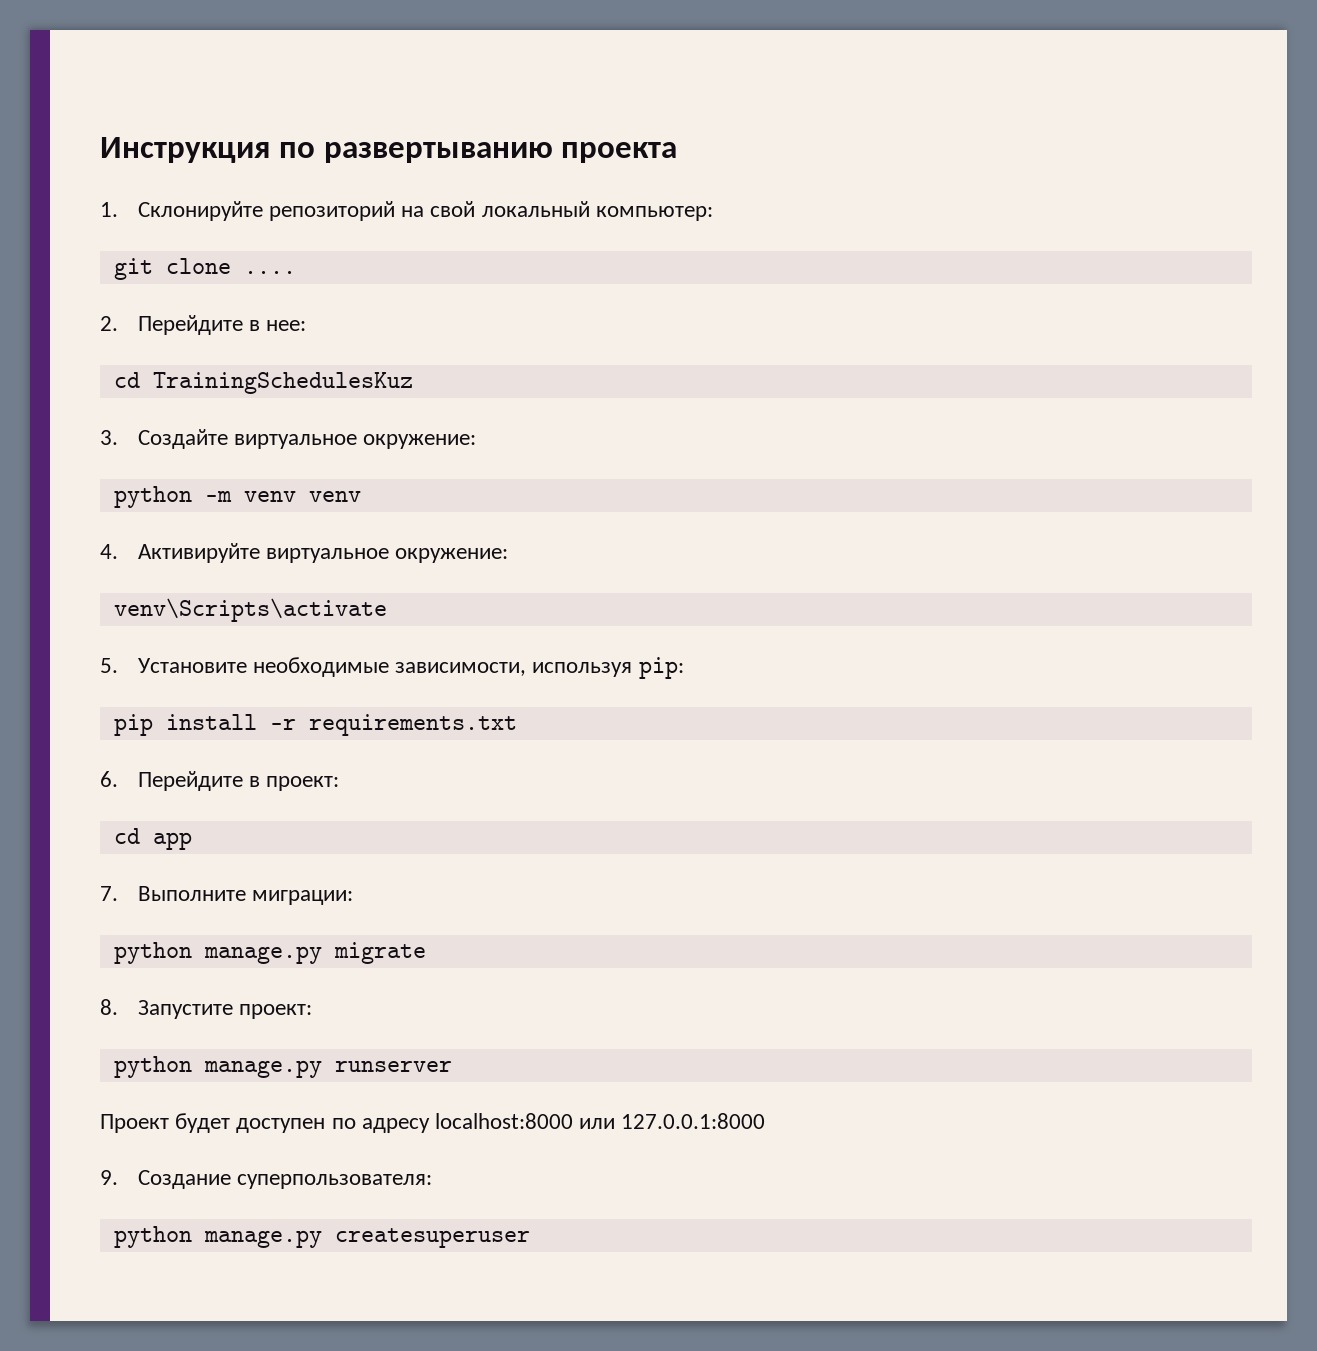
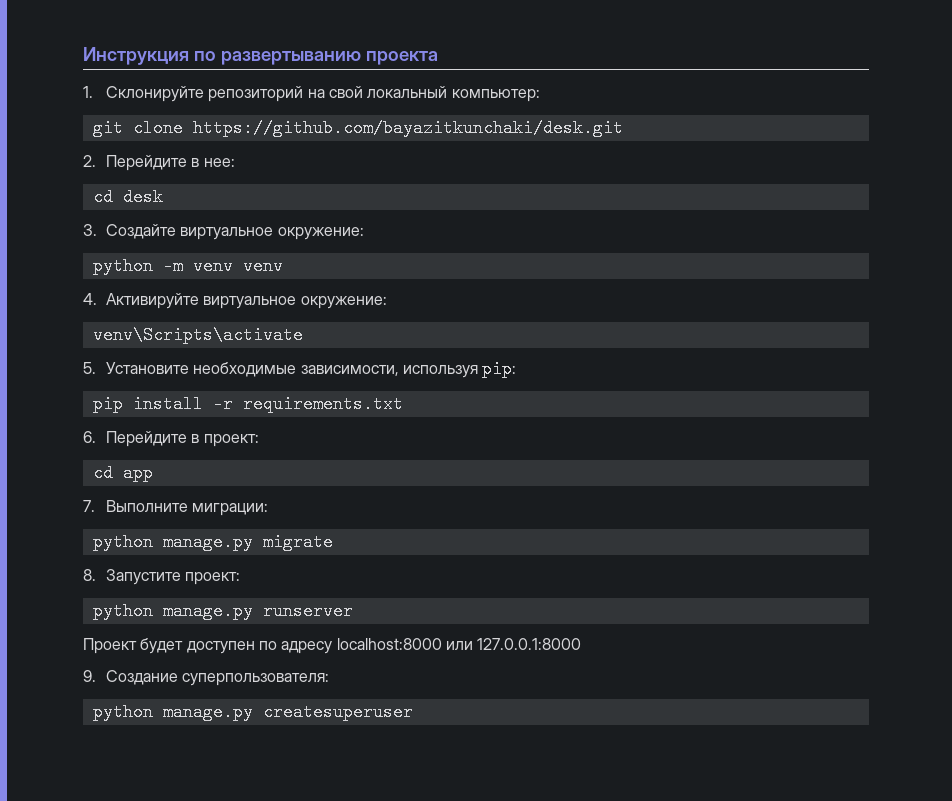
- git clone ....
+ git clone https://github.com/bayazitkunchaki/desk.git
- cd TrainingSchedulesKuz
+ cd desk

